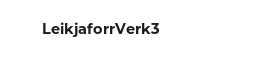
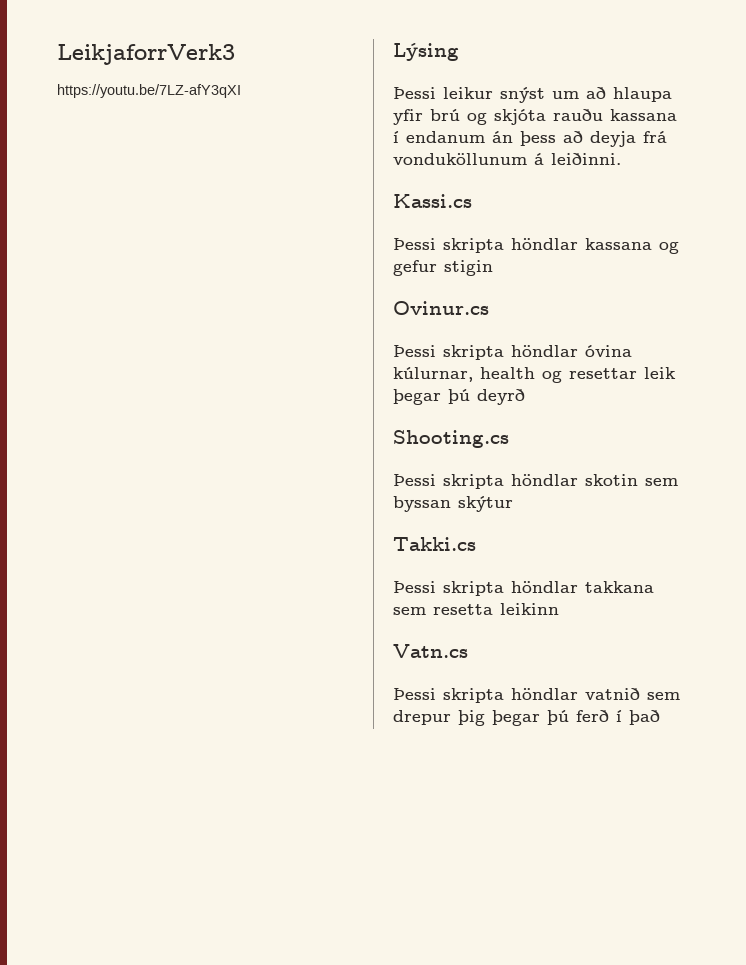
+ https://youtu.be/7LZ-afY3qXI
+ Lýsing
+ Þessi leikur snýst um að hlaupa yfir brú og skjóta rauðu kassana í endanum án þess að deyja frá vonduköllunum á leiðinni.
+ Kassi.cs
+ Þessi skripta höndlar kassana og gefur stigin
+ Ovinur.cs
+ Þessi skripta höndlar óvina kúlurnar, health og resettar leik þegar þú deyrð
+ Shooting.cs
+ Þessi skripta höndlar skotin sem byssan skýtur
+ Takki.cs
+ Þessi skripta höndlar takkana sem resetta leikinn
+ Vatn.cs
+ Þessi skripta höndlar vatnið sem drepur þig þegar þú ferð í það

